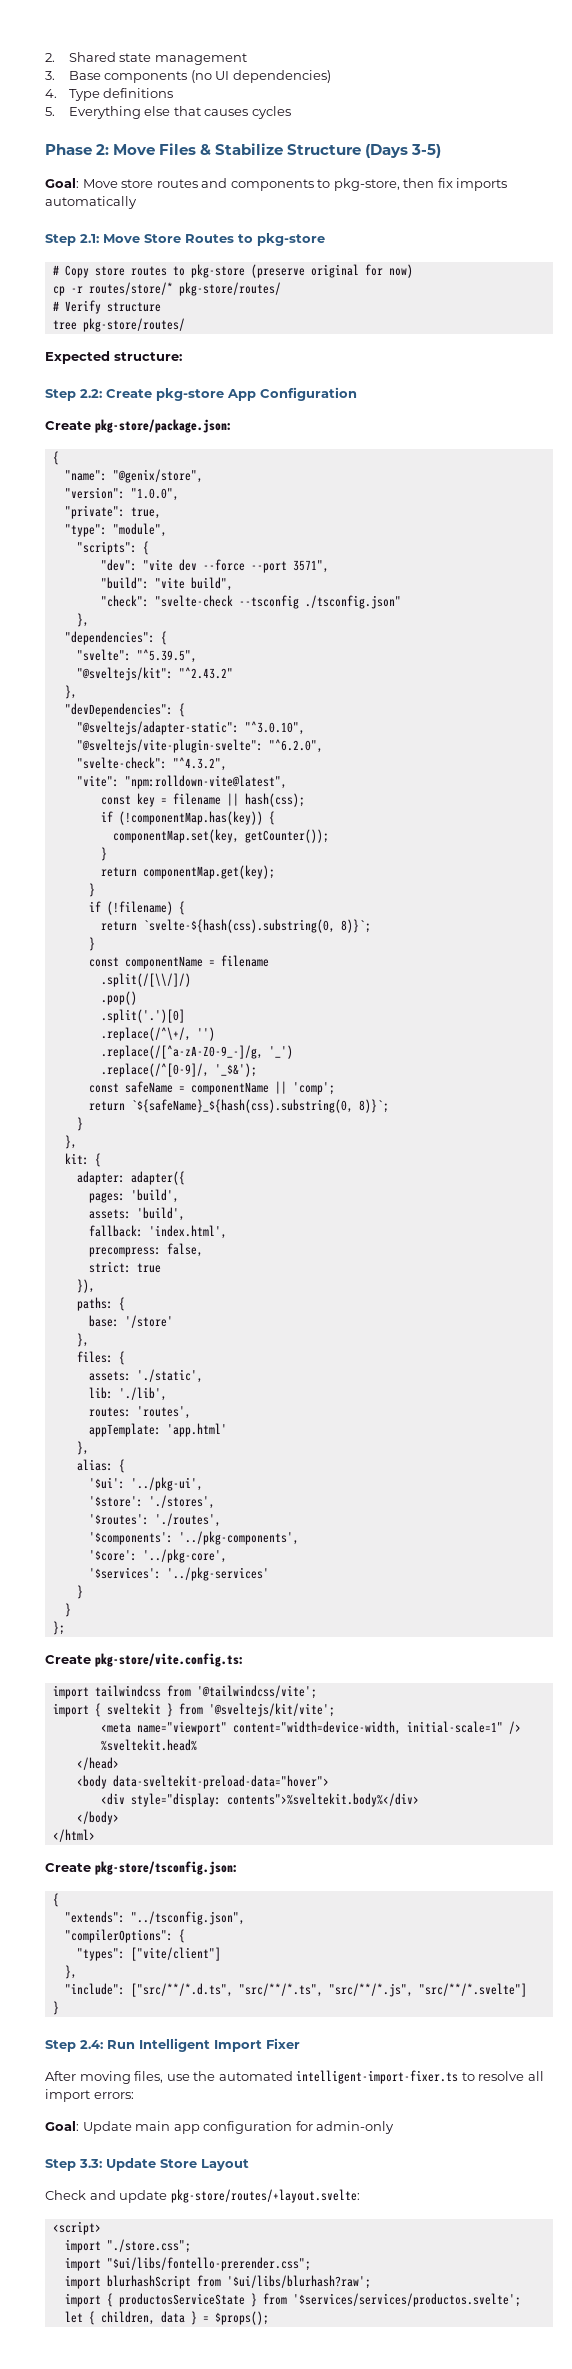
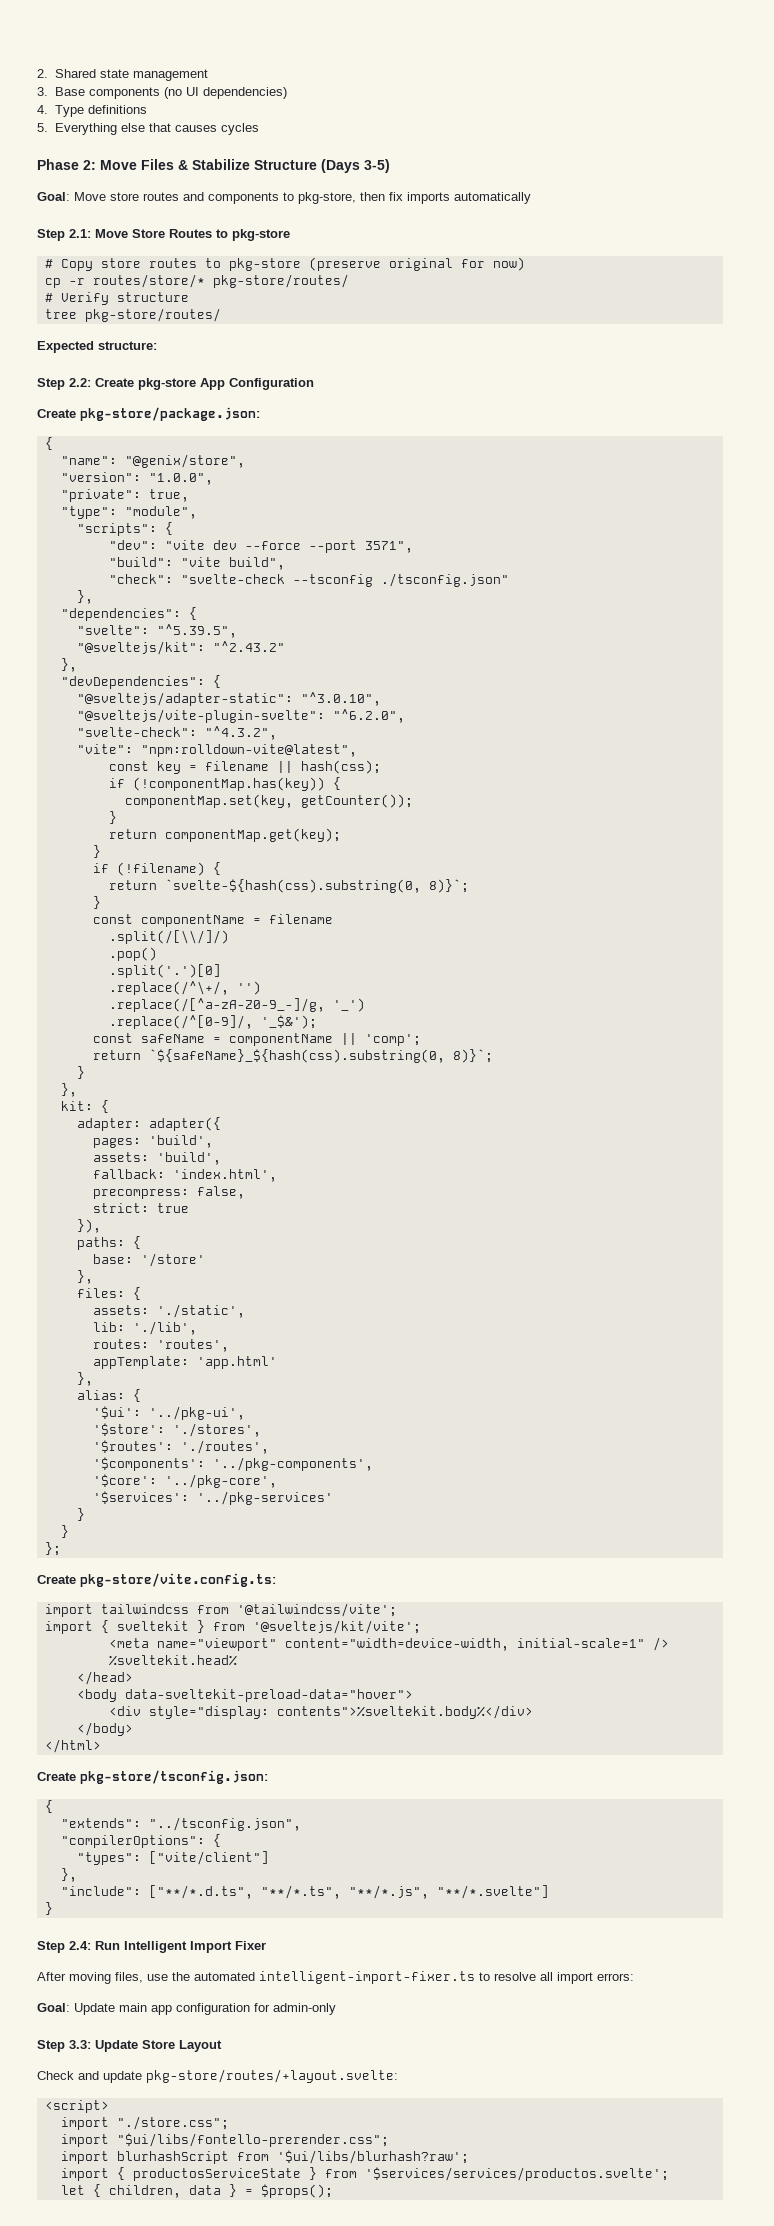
- "include": ["src/**/*.d.ts", "src/**/*.ts", "src/**/*.js", "src/**/*.svelte"]
+ "include": ["**/*.d.ts", "**/*.ts", "**/*.js", "**/*.svelte"]

